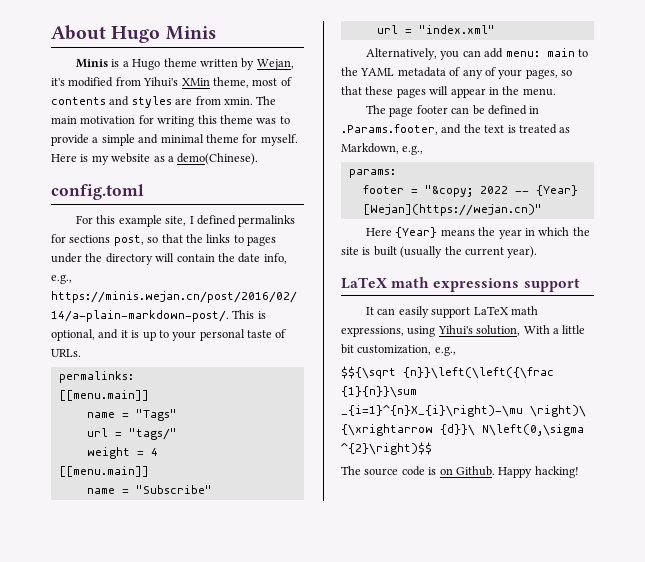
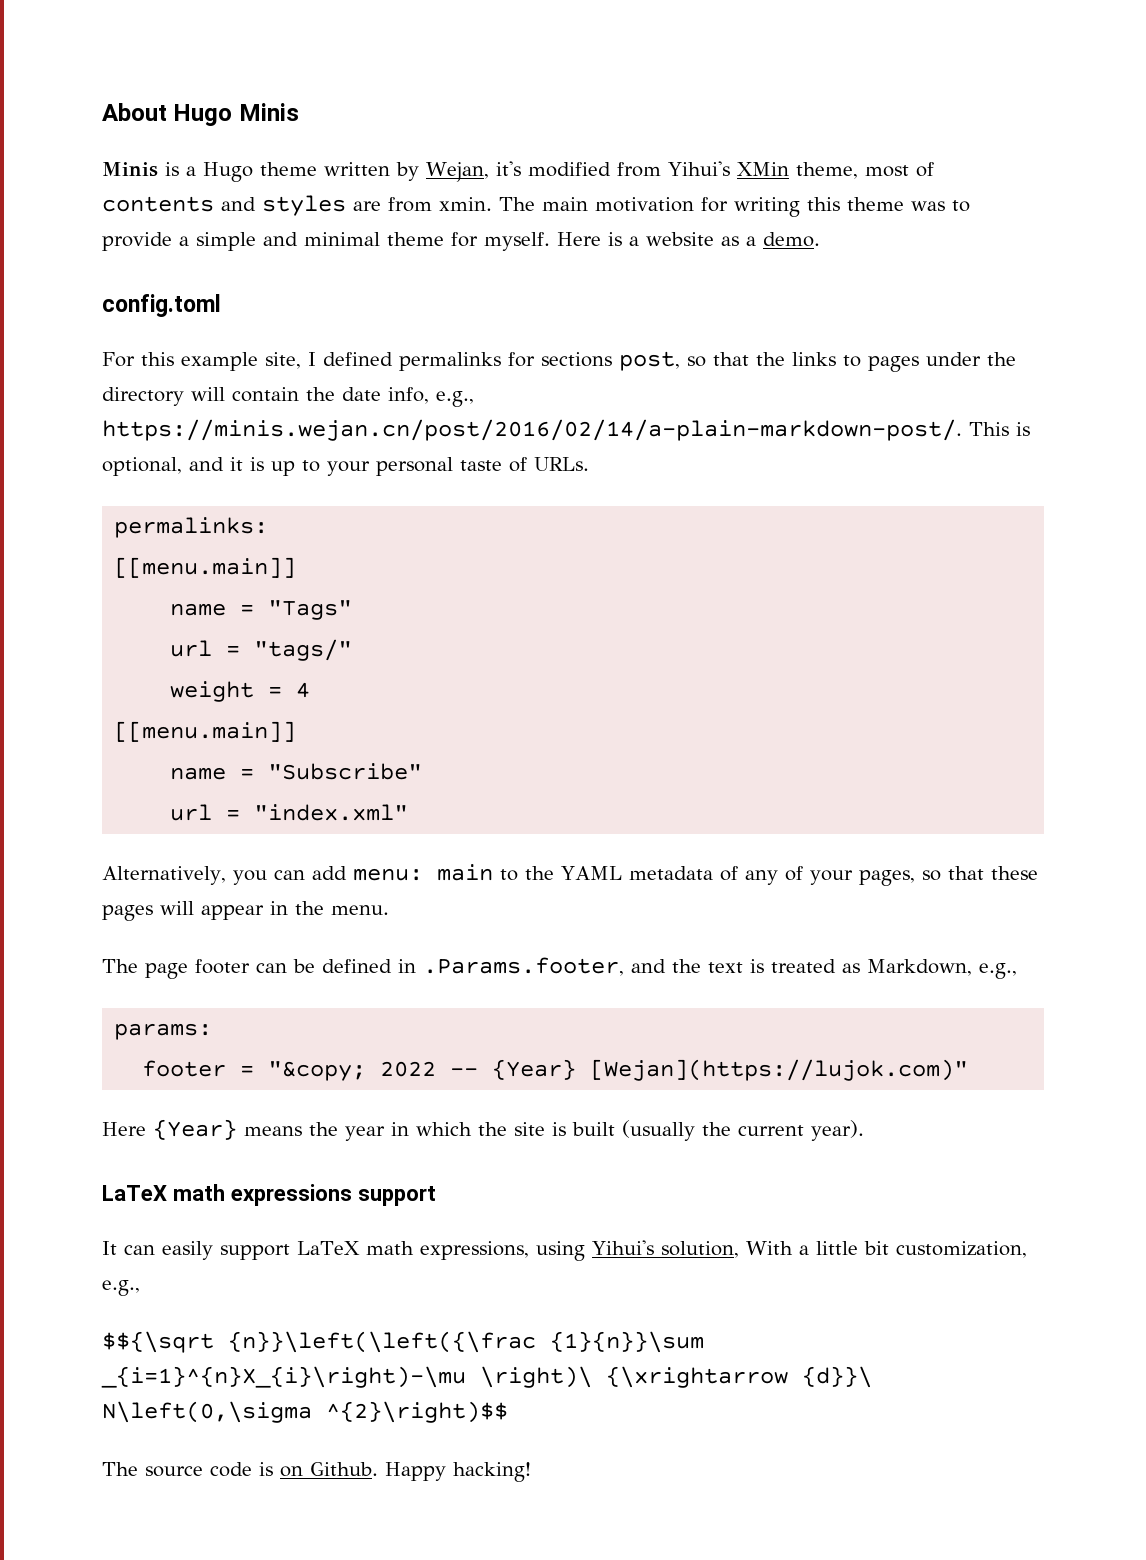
- Here is my website as a demo(Chinese).
+ Here is a website as a demo.
- footer = "&copy; 2022 -- {Year} [Wejan](https://wejan.cn)"
+ footer = "&copy; 2022 -- {Year} [Wejan](https://lujok.com)"

